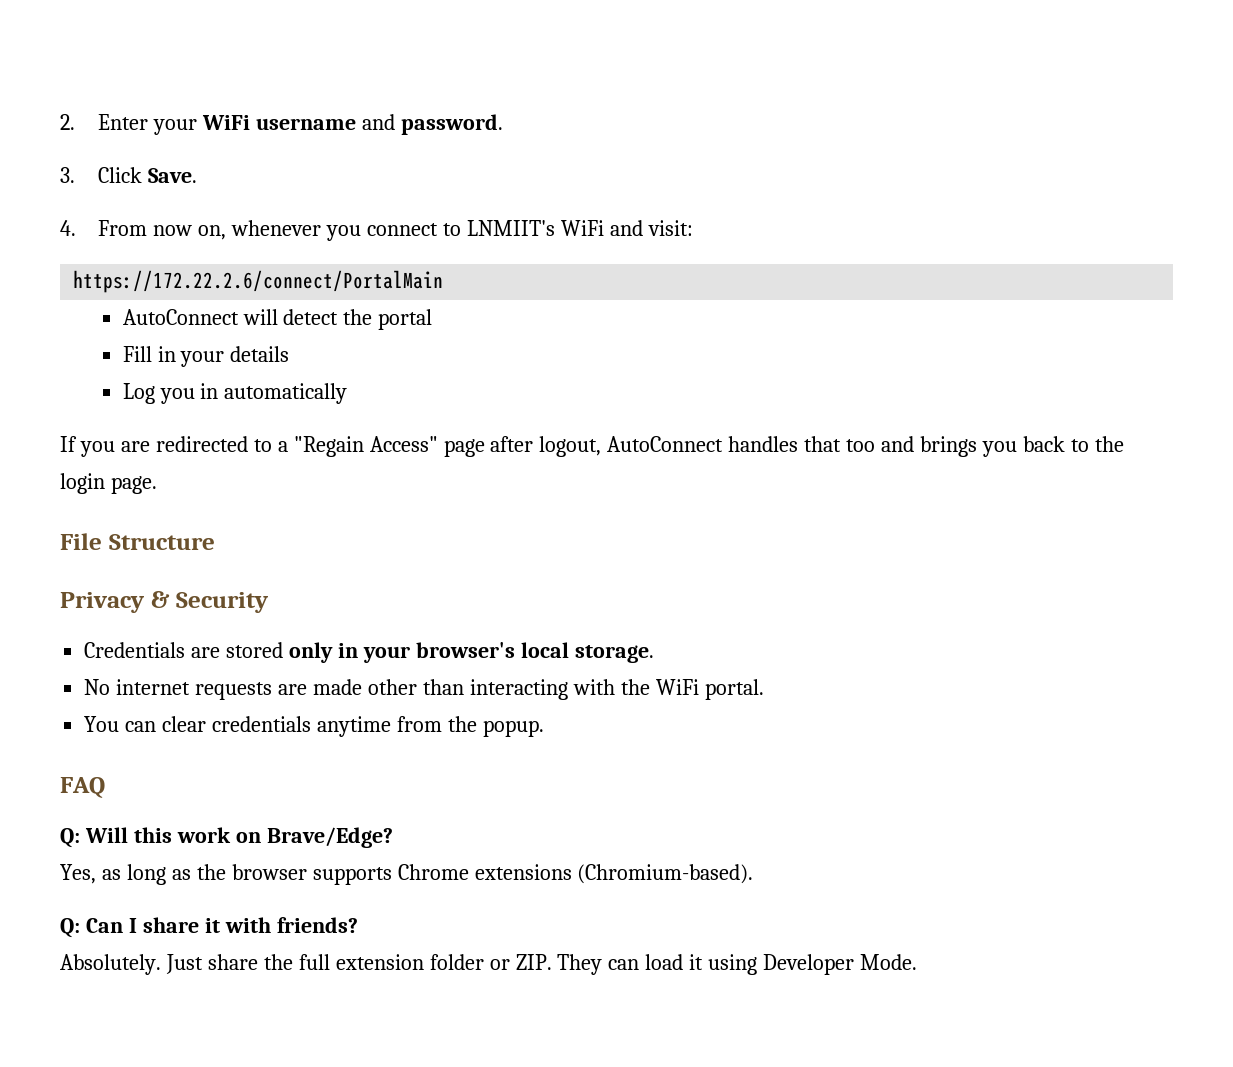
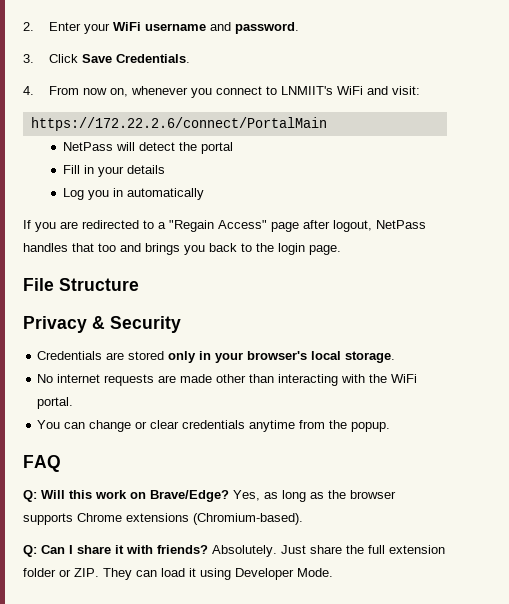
- 3. Click Save.
+ 3. Click Save Credentials.
- AutoConnect will detect the portal
+ NetPass will detect the portal
- If you are redirected to a "Regain Access" page after logout, AutoConnect handles that too and brings you back to the login page.
+ If you are redirected to a "Regain Access" page after logout, NetPass handles that too and brings you back to the login page.
- You can clear credentials anytime from the popup.
+ You can change or clear credentials anytime from the popup.
- Q: Will this work on Brave/Edge?
- Yes, as long as the browser supports Chrome extensions (Chromium-based).
+ Q: Will this work on Brave/Edge? Yes, as long as the browser supports Chrome extensions (Chromium-based).
- Q: Can I share it with friends?
- Absolutely.
+ Q: Can I share it with friends? Absolutely.

